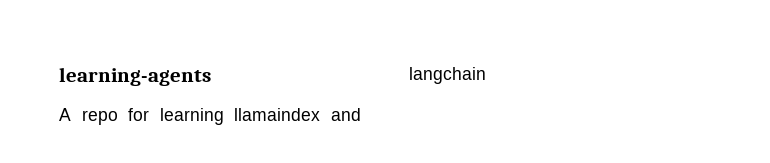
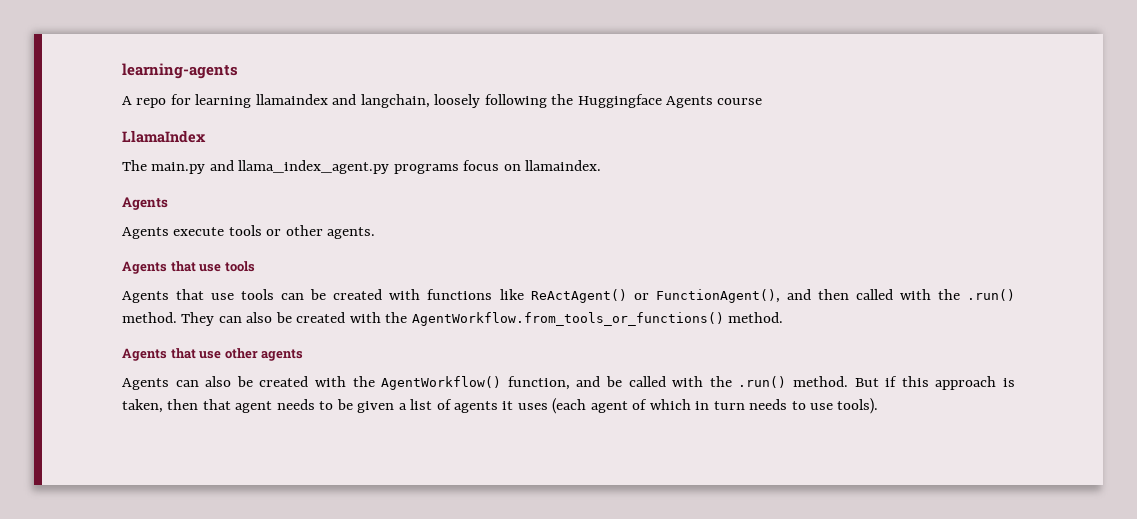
- A repo for learning llamaindex and langchain
+ A repo for learning llamaindex and langchain, loosely following the Huggingface Agents course
+ LlamaIndex
+ The main.py and llama_index_agent.py programs focus on llamaindex.
+ Agents
+ Agents execute tools or other agents.
+ Agents that use tools
+ Agents that use tools can be created with functions like ReActAgent() or FunctionAgent(), and then called with the .run() method. They can also be created with the AgentWorkflow.from_tools_or_functions() method.
+ Agents that use other agents
+ Agents can also be created with the AgentWorkflow() function, and be called with the .run() method. But if this approach is taken, then that agent needs to be given a list of agents it uses (each agent of which in turn needs to use tools).

